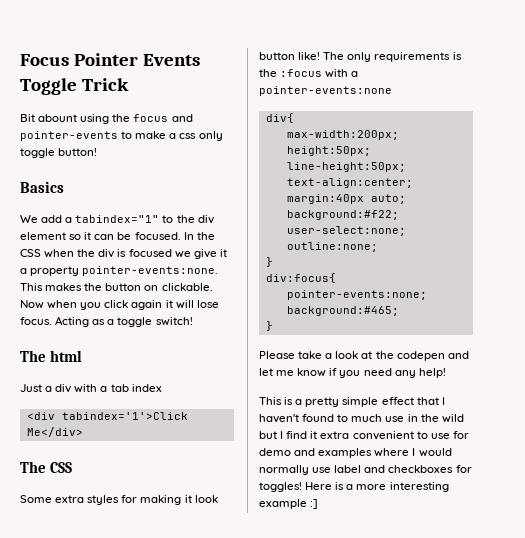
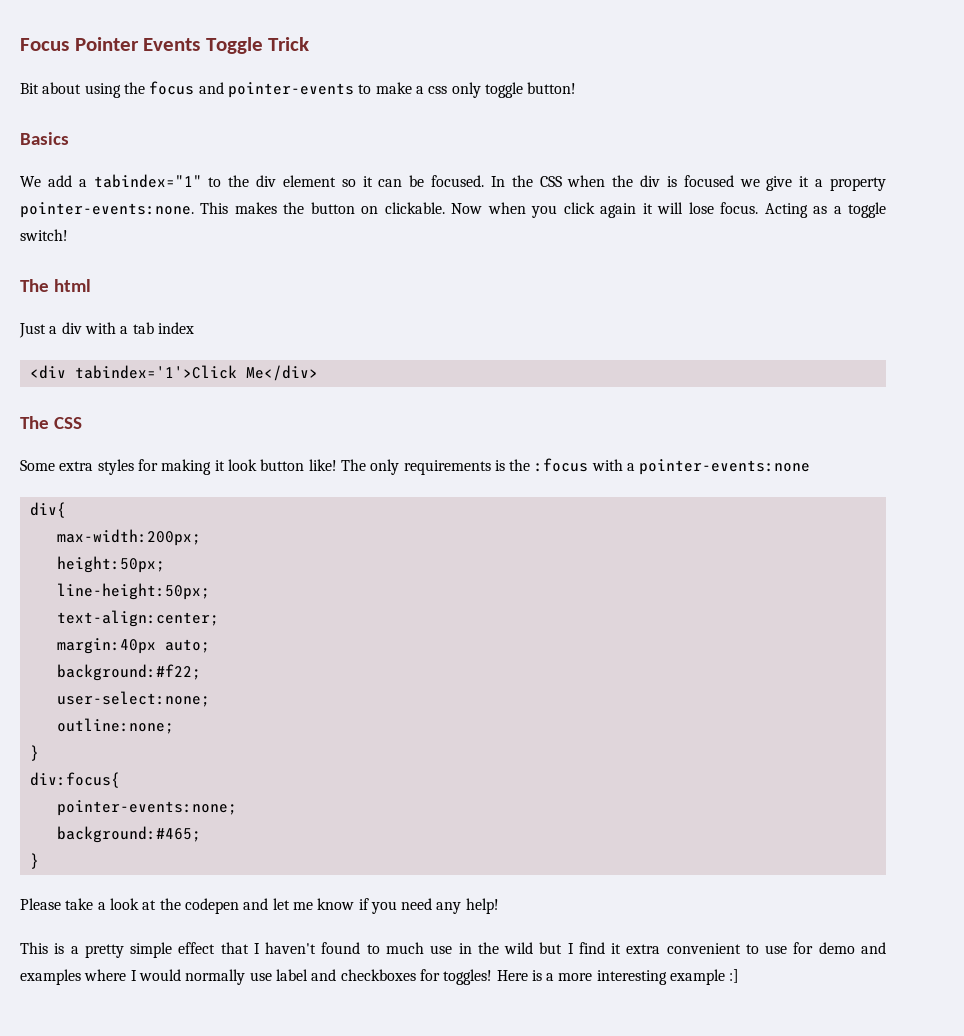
- Bit abount using the focus and pointer-events to make a css only toggle button!
+ Bit about using the focus and pointer-events to make a css only toggle button!

